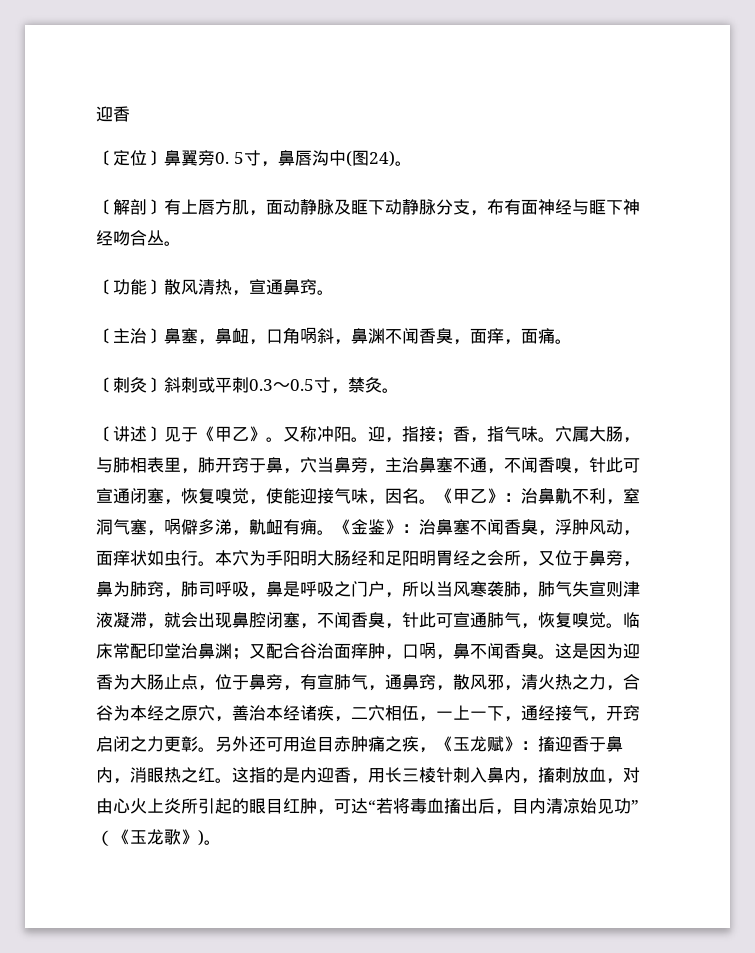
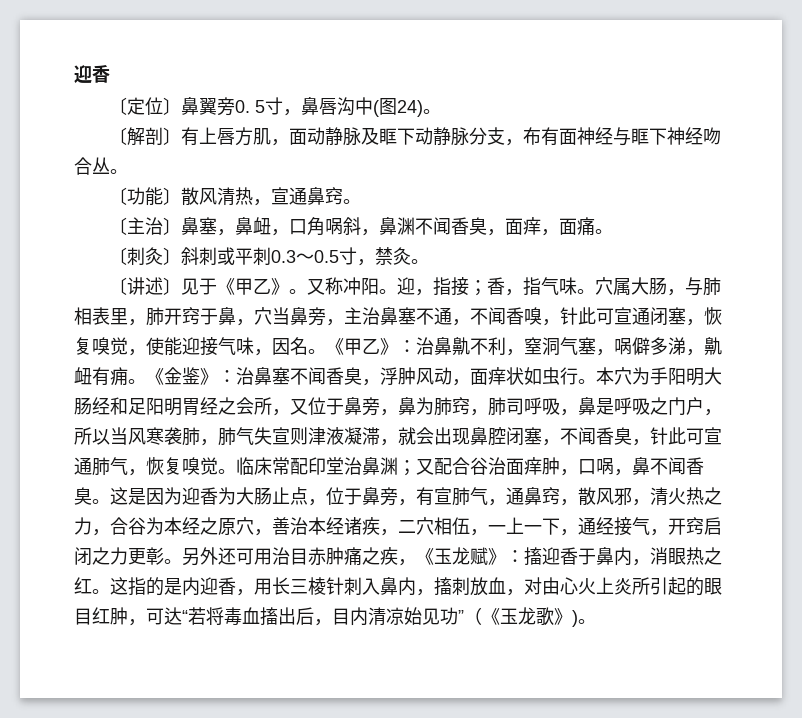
- 另外还可用迨目赤肿痛之疾，《玉龙赋》：搐迎香于鼻内，消眼热之红。
+ 另外还可用治目赤肿痛之疾，《玉龙赋》：搐迎香于鼻内，消眼热之红。

